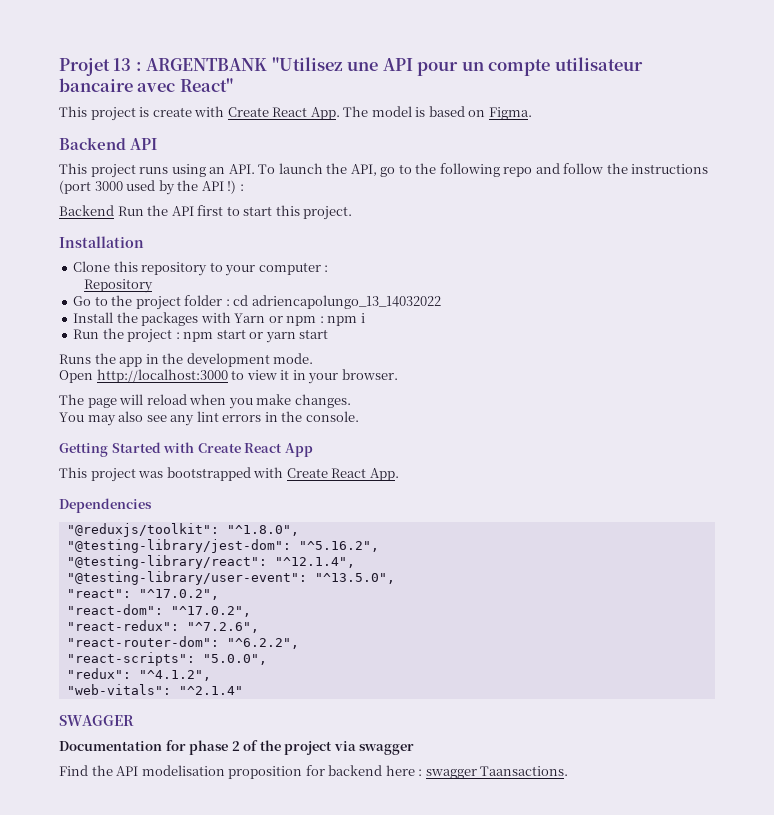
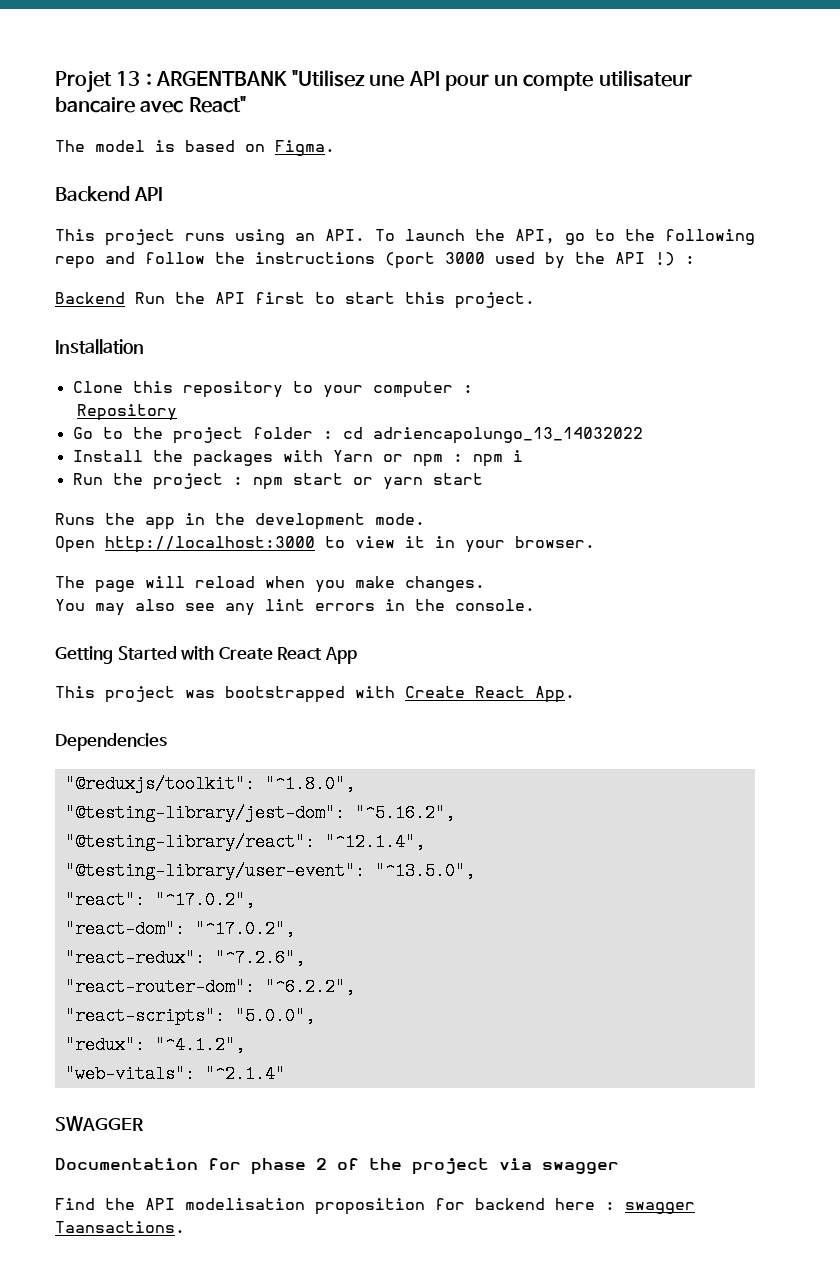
- This project is create with Create React App. The model is based on Figma.
+ The model is based on Figma.

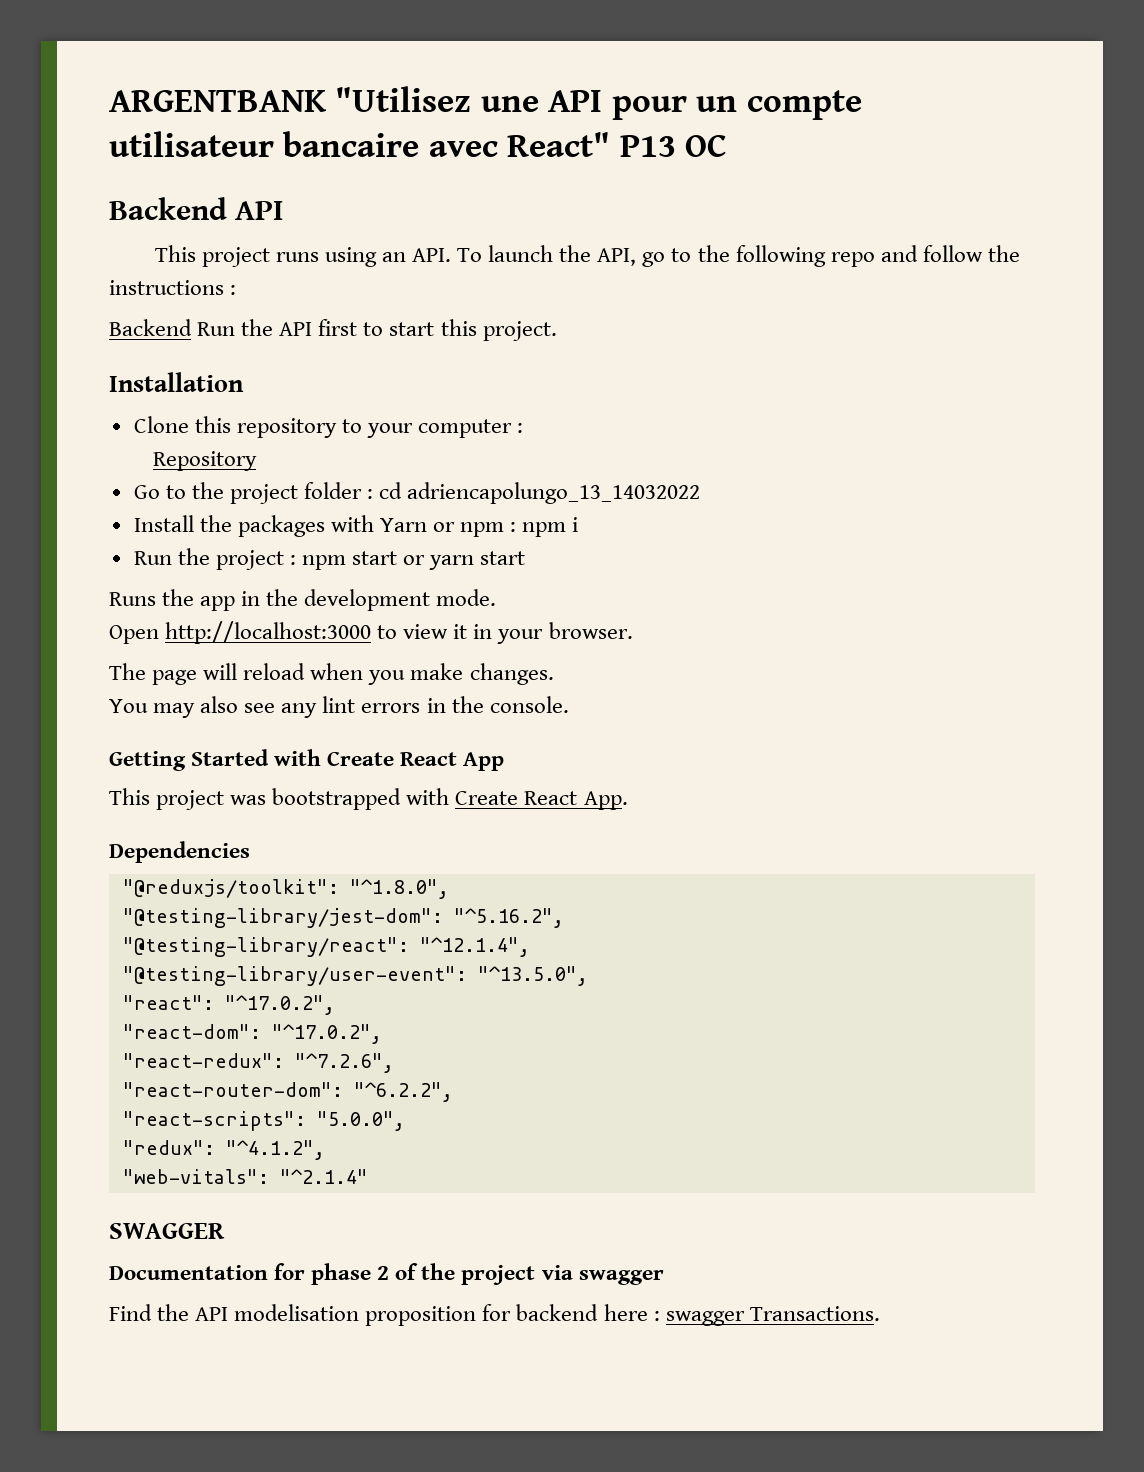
- Projet 13 : ARGENTBANK "Utilisez une API pour un compte utilisateur bancaire avec React"
- The model is based on Figma.
+ ARGENTBANK "Utilisez une API pour un compte utilisateur bancaire avec React" P13 OC
- This project runs using an API. To launch the API, go to the following repo and follow the instructions (port 3000 used by the API !) :
+ This project runs using an API. To launch the API, go to the following repo and follow the instructions :
- Find the API modelisation proposition for backend here : swagger Taansactions.
+ Find the API modelisation proposition for backend here : swagger Transactions.

